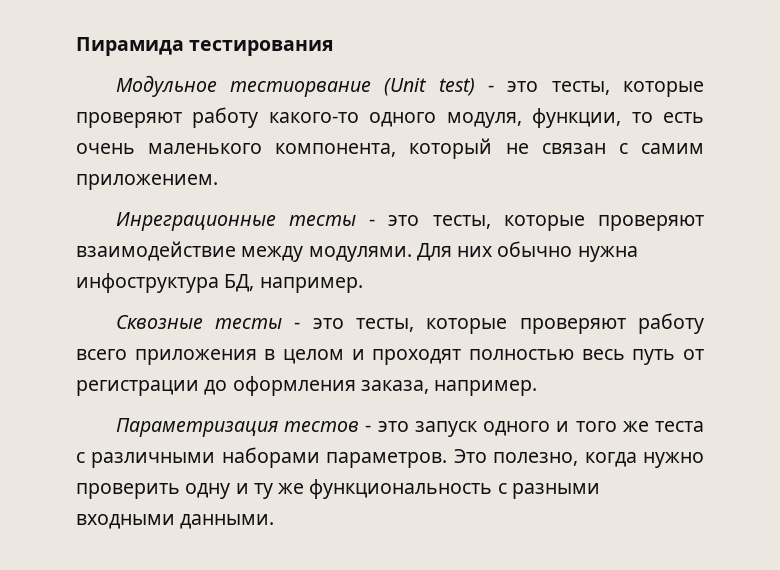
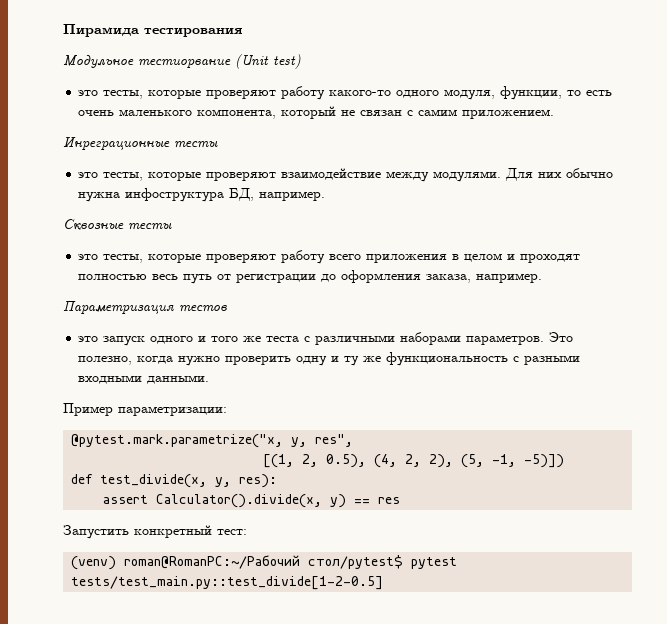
- Модульное тестиорвание (Unit test) - это тесты, которые проверяют работу какого-то одного модуля, функции, то есть очень маленького компонента, который не связан с самим приложением.
+ Модульное тестиорвание (Unit test)
+ это тесты, которые проверяют работу какого-то одного модуля, функции, то есть очень маленького компонента, который не связан с самим приложением.
- Инреграционные тесты - это тесты, которые проверяют взаимодействие между модулями.
+ Инреграционные тесты
+ это тесты, которые проверяют взаимодействие между модулями.
- Сквозные тесты - это тесты, которые проверяют работу всего приложения в целом и проходят полностью весь путь от регистрации до оформления заказа, например.
+ Сквозные тесты
+ это тесты, которые проверяют работу всего приложения в целом и проходят полностью весь путь от регистрации до оформления заказа, например.
- Параметризация тестов - это запуск одного и того же теста с различными наборами параметров.
+ Параметризация тестов
+ это запуск одного и того же теста с различными наборами параметров.
+ Пример параметризации:
+ @pytest.mark.parametrize("x, y, res",
+ [(1, 2, 0.5), (4, 2, 2), (5, -1, -5)])
+ def test_divide(x, y, res):
+ assert Calculator().divide(x, y) == res
+ Запустить конкретный тест:
+ (venv) roman@RomanPC:~/Рабочий стол/pytest$ pytest tests/test_main.py::test_divide[1-2-0.5]

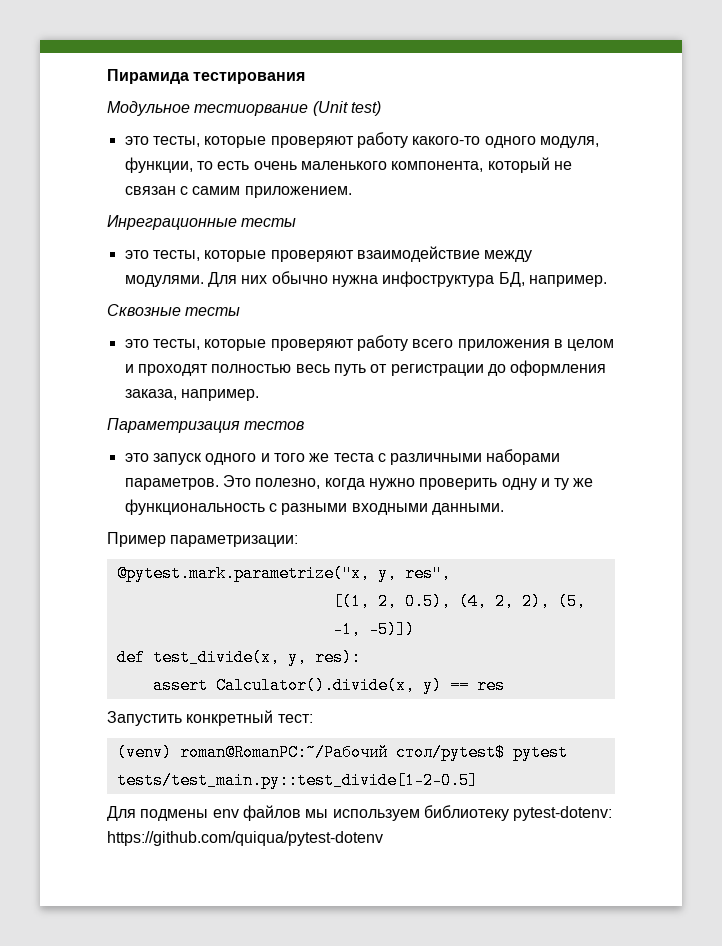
+ Для подмены env файлов мы используем библиотеку pytest-dotenv: https://github.com/quiqua/pytest-dotenv

